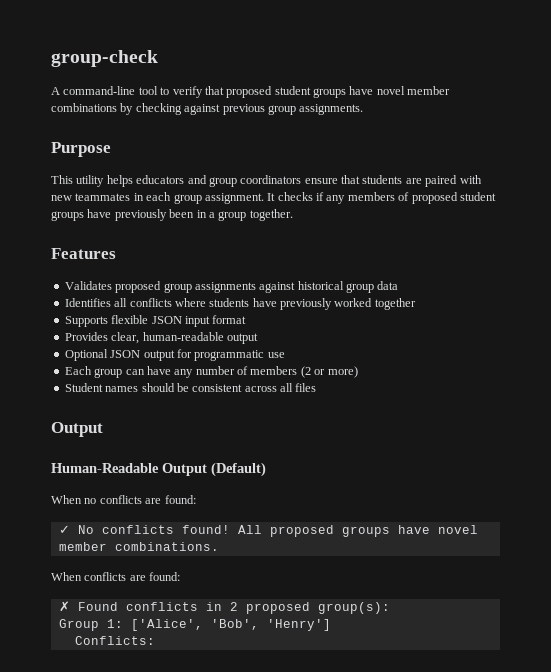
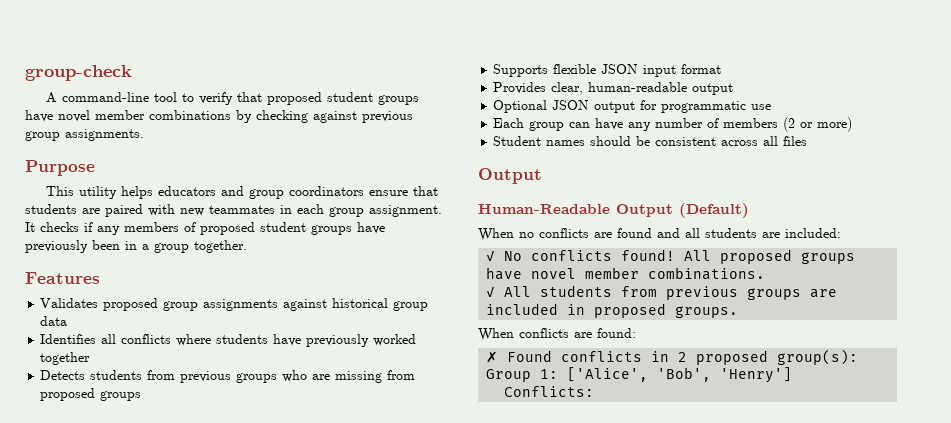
+ Detects students from previous groups who are missing from proposed groups
- When no conflicts are found:
+ When no conflicts are found and all students are included:
+ ✓ All students from previous groups are included in proposed groups.

